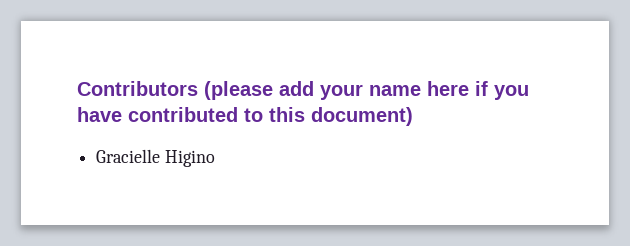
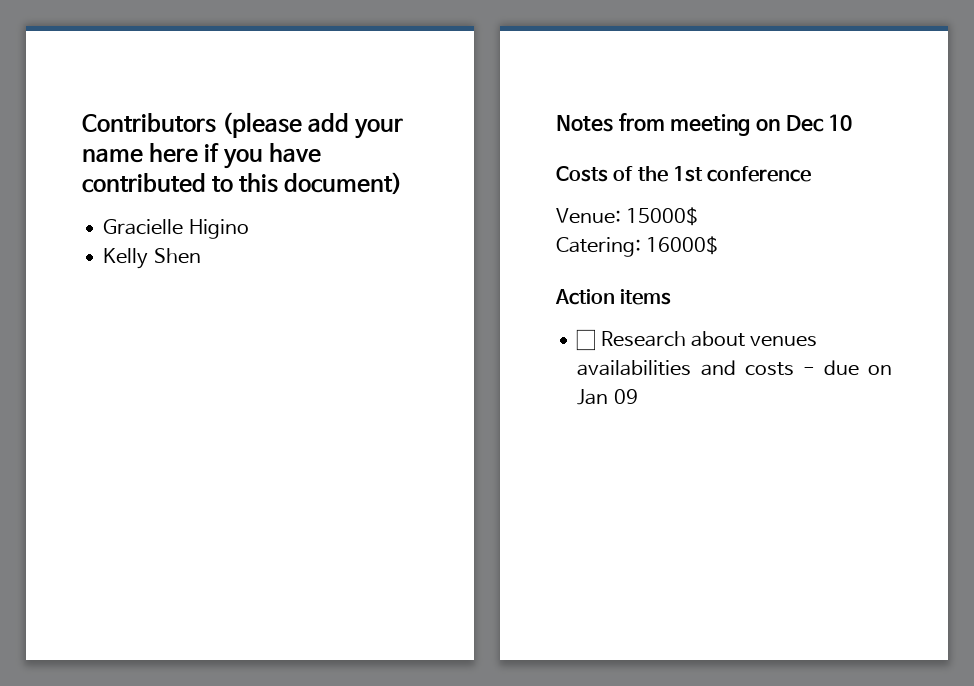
+ Kelly Shen
+ Notes from meeting on Dec 10
+ Costs of the 1st conference
+ Venue: 15000$
+ Catering: 16000$
+ Action items
+ ☐ Research about venues availabilities and costs - due on Jan 09

